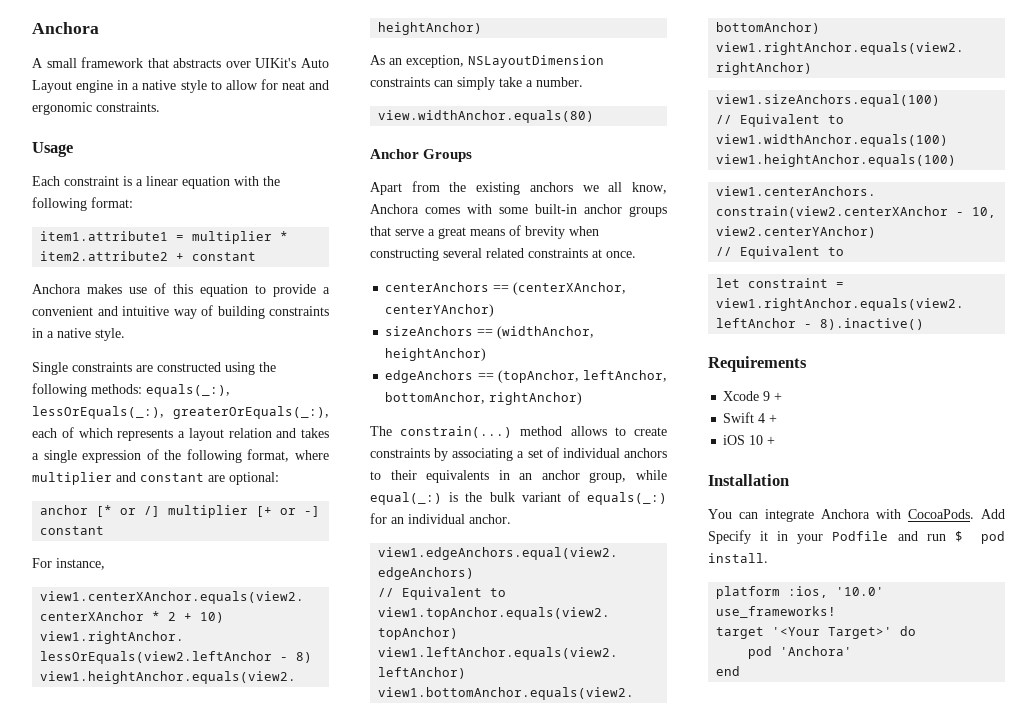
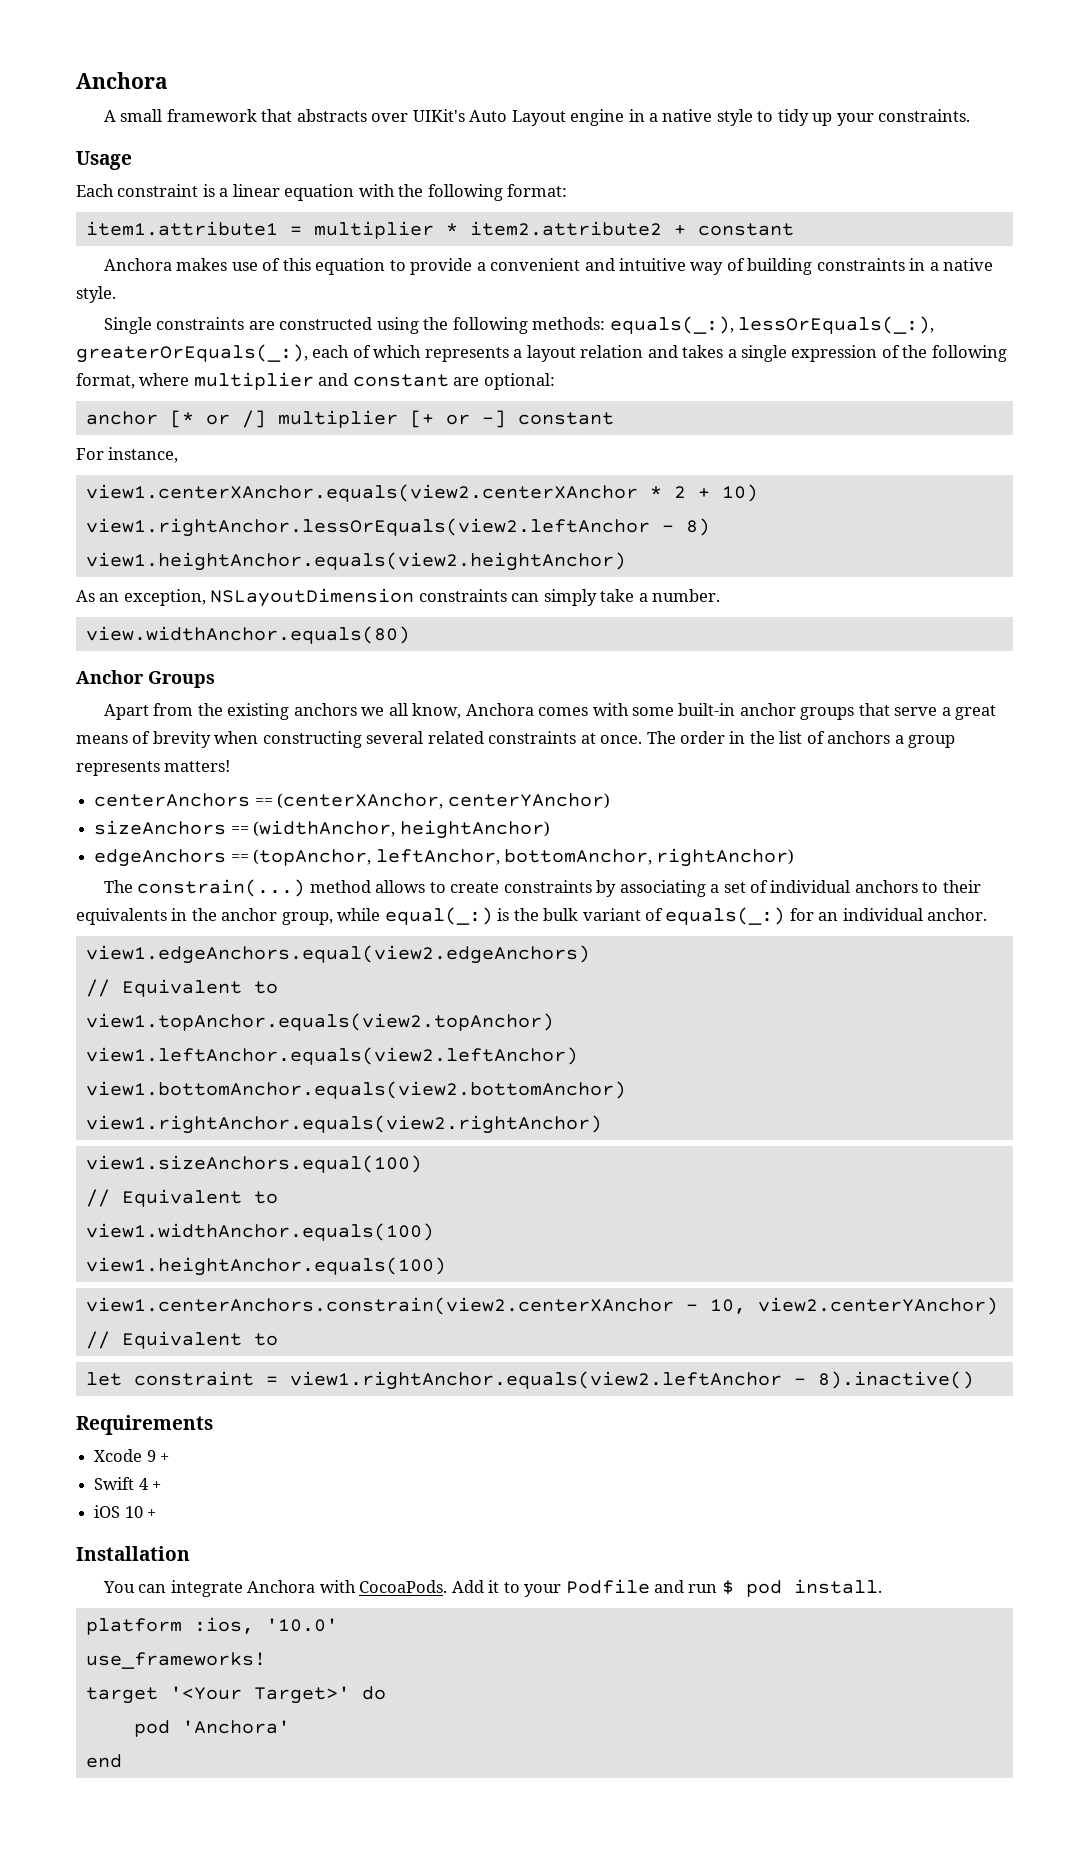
- A small framework that abstracts over UIKit's Auto Layout engine in a native style to allow for neat and ergonomic constraints.
+ A small framework that abstracts over UIKit's Auto Layout engine in a native style to tidy up your constraints.
+ The order in the list of anchors a group represents matters!
- The constrain(...) method allows to create constraints by associating a set of individual anchors to their equivalents in an anchor group, while equal(_:) is the bulk variant of equals(_:) for an individual anchor.
+ The constrain(...) method allows to create constraints by associating a set of individual anchors to their equivalents in the anchor group, while equal(_:) is the bulk variant of equals(_:) for an individual anchor.
- Add Specify it in your Podfile and run $ pod install.
+ Add it to your Podfile and run $ pod install.

